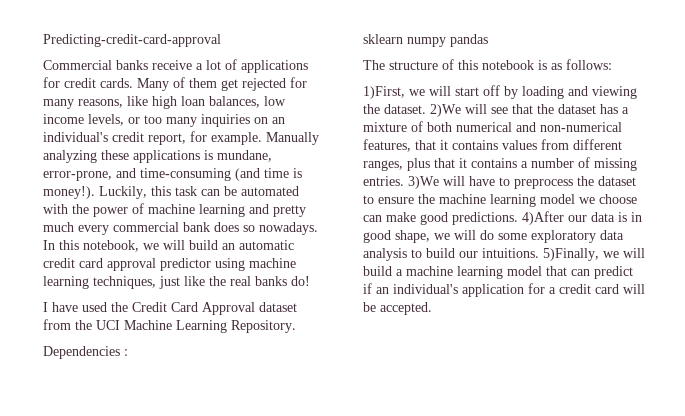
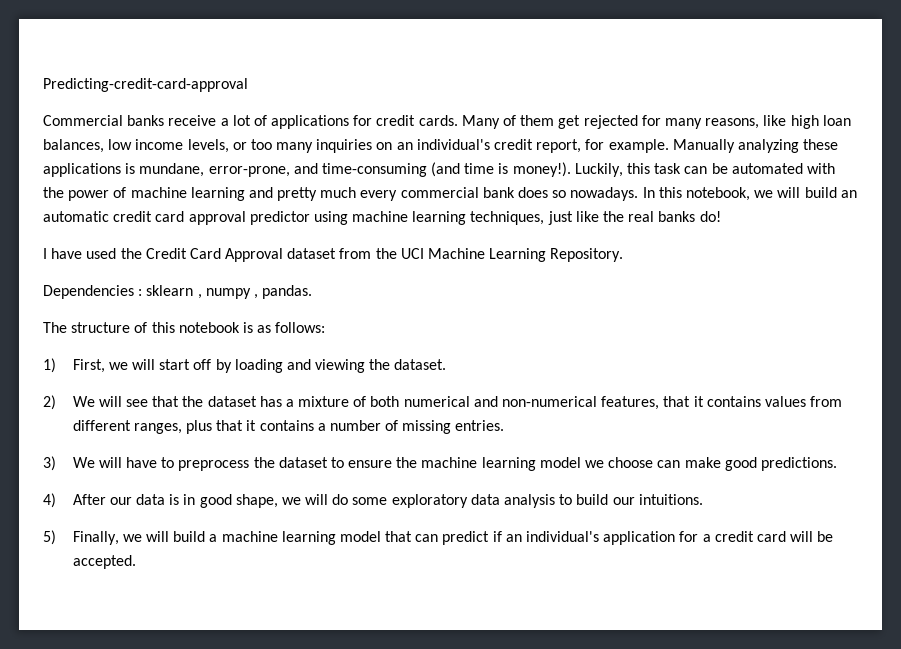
- Dependencies :
- sklearn numpy pandas
+ Dependencies : sklearn , numpy , pandas.
- 1)First, we will start off by loading and viewing the dataset. 2)We will see that the dataset has a mixture of both numerical and non-numerical features, that it contains values from different ranges, plus that it contains a number of missing entries. 3)We will have to preprocess the dataset to ensure the machine learning model we choose can make good predictions. 4)After our data is in good shape, we will do some exploratory data analysis to build our intuitions. 5)Finally, we will build a machine learning model that can predict if an individual's application for a credit card will be accepted.
+ 1) First, we will start off by loading and viewing the dataset.
+ 2) We will see that the dataset has a mixture of both numerical and non-numerical features, that it contains values from different ranges, plus that it contains a number of missing entries.
+ 3) We will have to preprocess the dataset to ensure the machine learning model we choose can make good predictions.
+ 4) After our data is in good shape, we will do some exploratory data analysis to build our intuitions.
+ 5) Finally, we will build a machine learning model that can predict if an individual's application for a credit card will be accepted.

